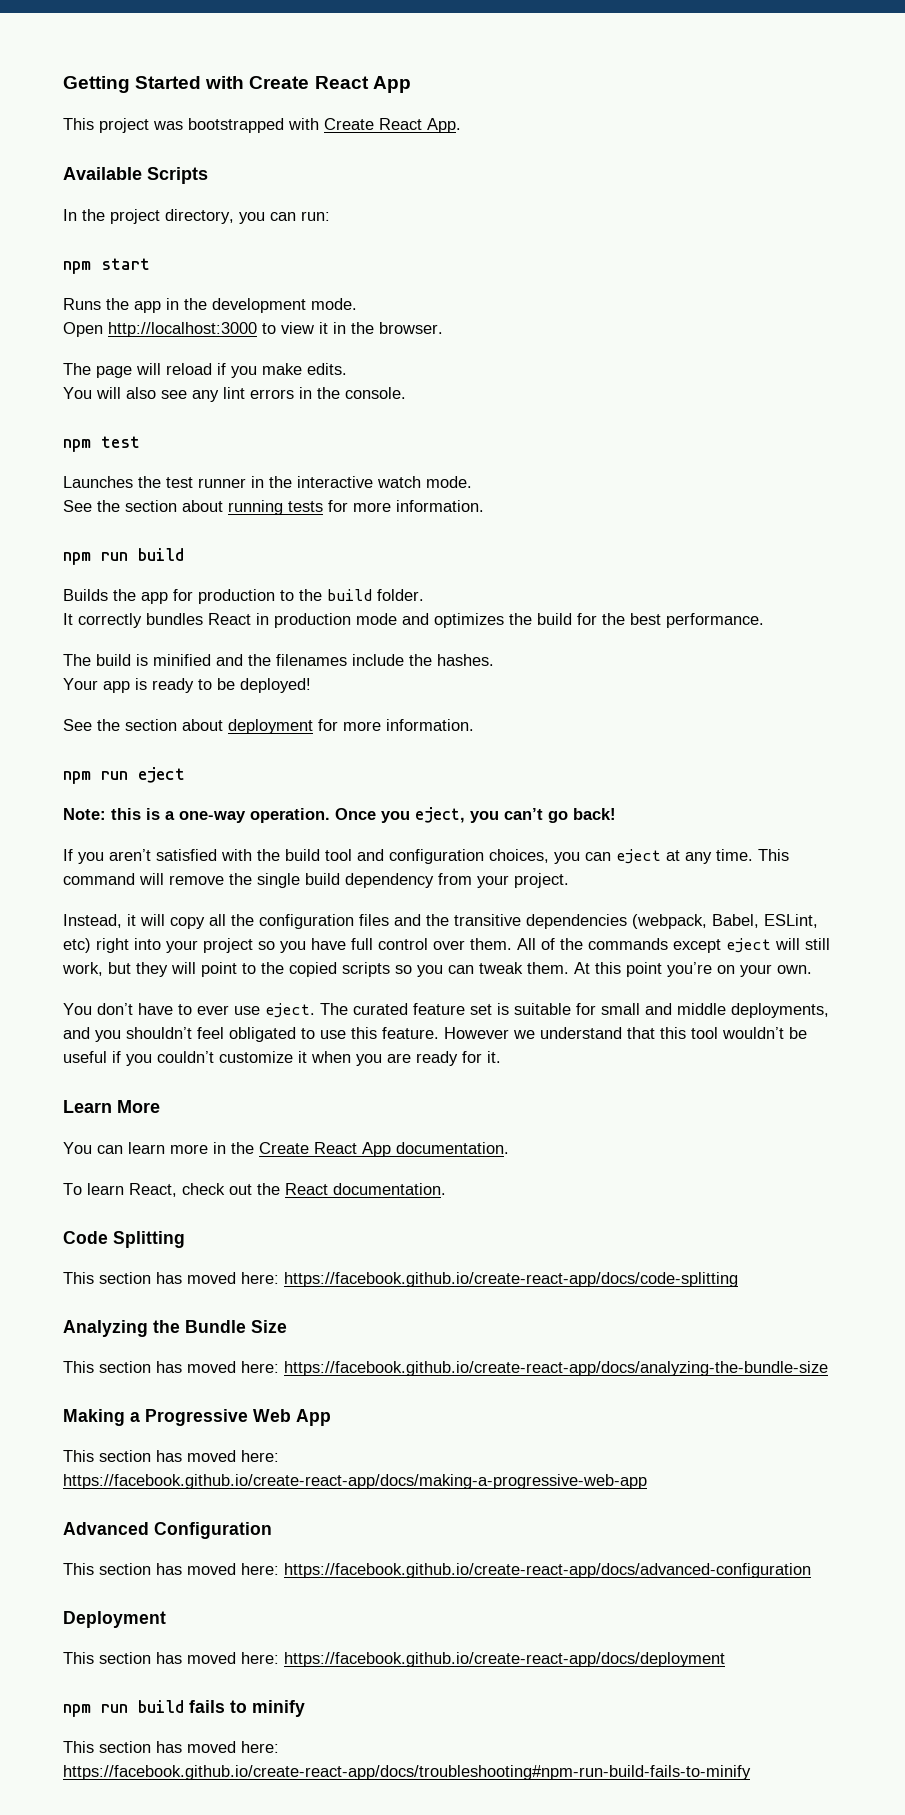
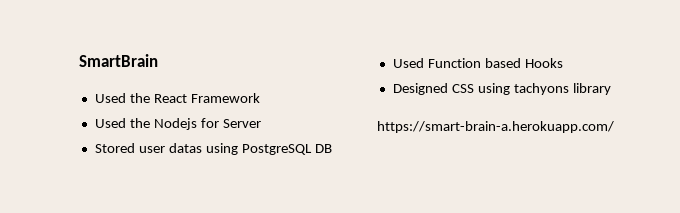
- Getting Started with Create React App
- This project was bootstrapped with Create React App.
- Available Scripts
- In the project directory, you can run:
- npm start
- Runs the app in the development mode.
- Open http://localhost:3000 to view it in the browser.
- The page will reload if you make edits.
- You will also see any lint errors in the console.
- npm test
- Launches the test runner in the interactive watch mode.
- See the section about running tests for more information.
- npm run build
- Builds the app for production to the build folder.
- It correctly bundles React in production mode and optimizes the build for the best performance.
- The build is minified and the filenames include the hashes.
- Your app is ready to be deployed!
- See the section about deployment for more information.
- npm run eject
- Note: this is a one-way operation. Once you eject, you can’t go back!
- If you aren’t satisfied with the build tool and configuration choices, you can eject at any time. This command will remove the single build dependency from your project.
- Instead, it will copy all the configuration files and the transitive dependencies (webpack, Babel, ESLint, etc) right into your project so you have full control over them. All of the commands except eject will still work, but they will point to the copied scripts so you can tweak them. At this point you’re on your own.
- You don’t have to ever use eject. The curated feature set is suitable for small and middle deployments, and you shouldn’t feel obligated to use this feature. However we understand that this tool wouldn’t be useful if you couldn’t customize it when you are ready for it.
- Learn More
- You can learn more in the Create React App documentation.
- To learn React, check out the React documentation.
- Code Splitting
- This section has moved here: https://facebook.github.io/create-react-app/docs/code-splitting
- Analyzing the Bundle Size
- This section has moved here: https://facebook.github.io/create-react-app/docs/analyzing-the-bundle-size
- Making a Progressive Web App
- This section has moved here: https://facebook.github.io/create-react-app/docs/making-a-progressive-web-app
- Advanced Configuration
- This section has moved here: https://facebook.github.io/create-react-app/docs/advanced-configuration
- Deployment
- This section has moved here: https://facebook.github.io/create-react-app/docs/deployment
- npm run build fails to minify
- This section has moved here: https://facebook.github.io/create-react-app/docs/troubleshooting#npm-run-build-fails-to-minify
+ SmartBrain
+ Used the React Framework
+ Used the Nodejs for Server
+ Stored user datas using PostgreSQL DB
+ Used Function based Hooks
+ Designed CSS using tachyons library
+ https://smart-brain-a.herokuapp.com/

